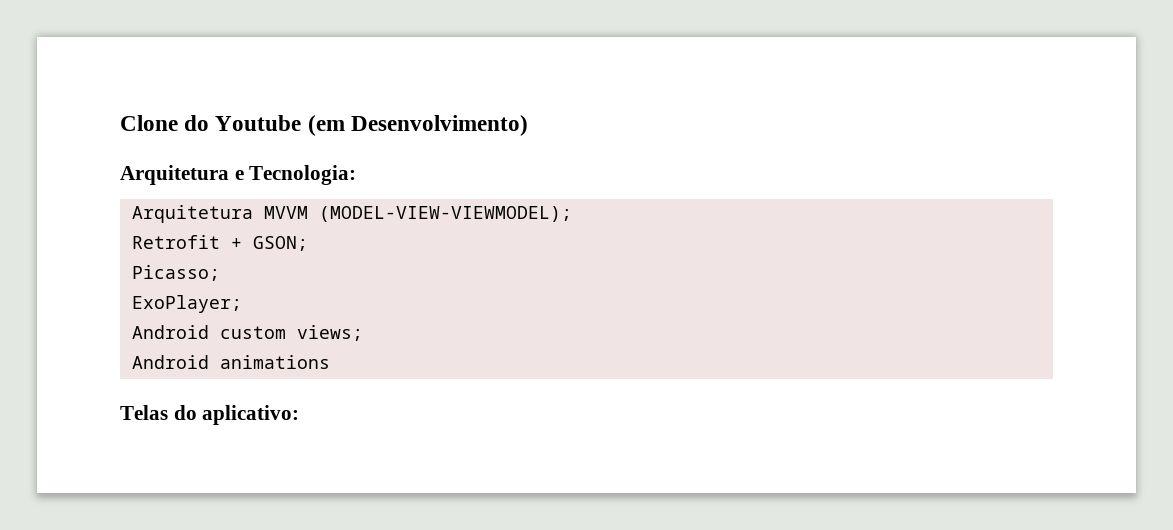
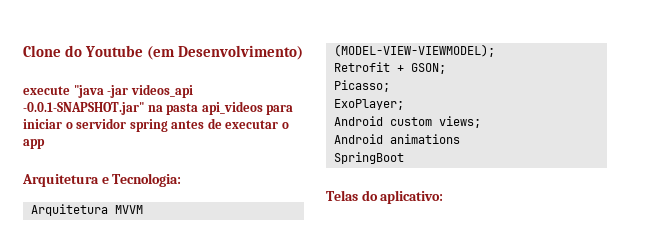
+ execute "java -jar videos_api -0.0.1-SNAPSHOT.jar" na pasta api_videos para iniciar o servidor spring antes de executar o app
+ SpringBoot

